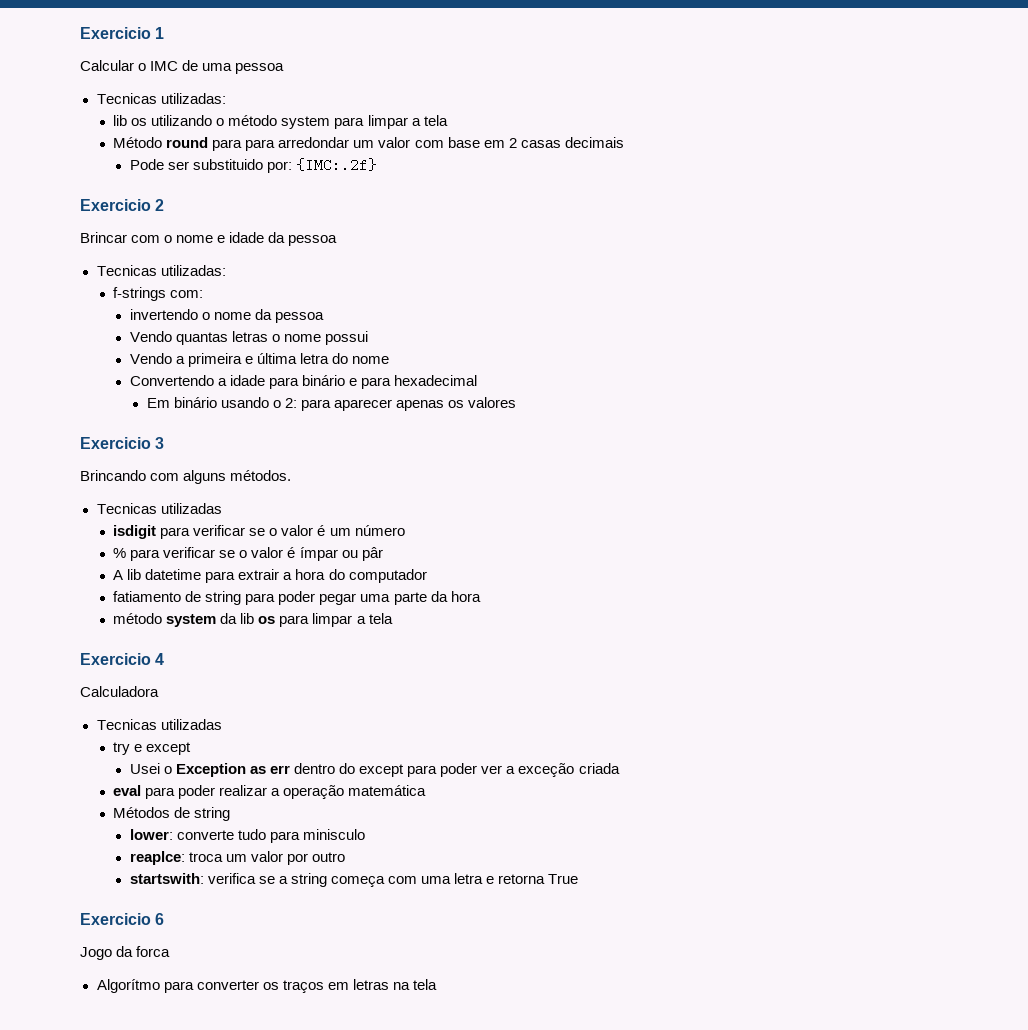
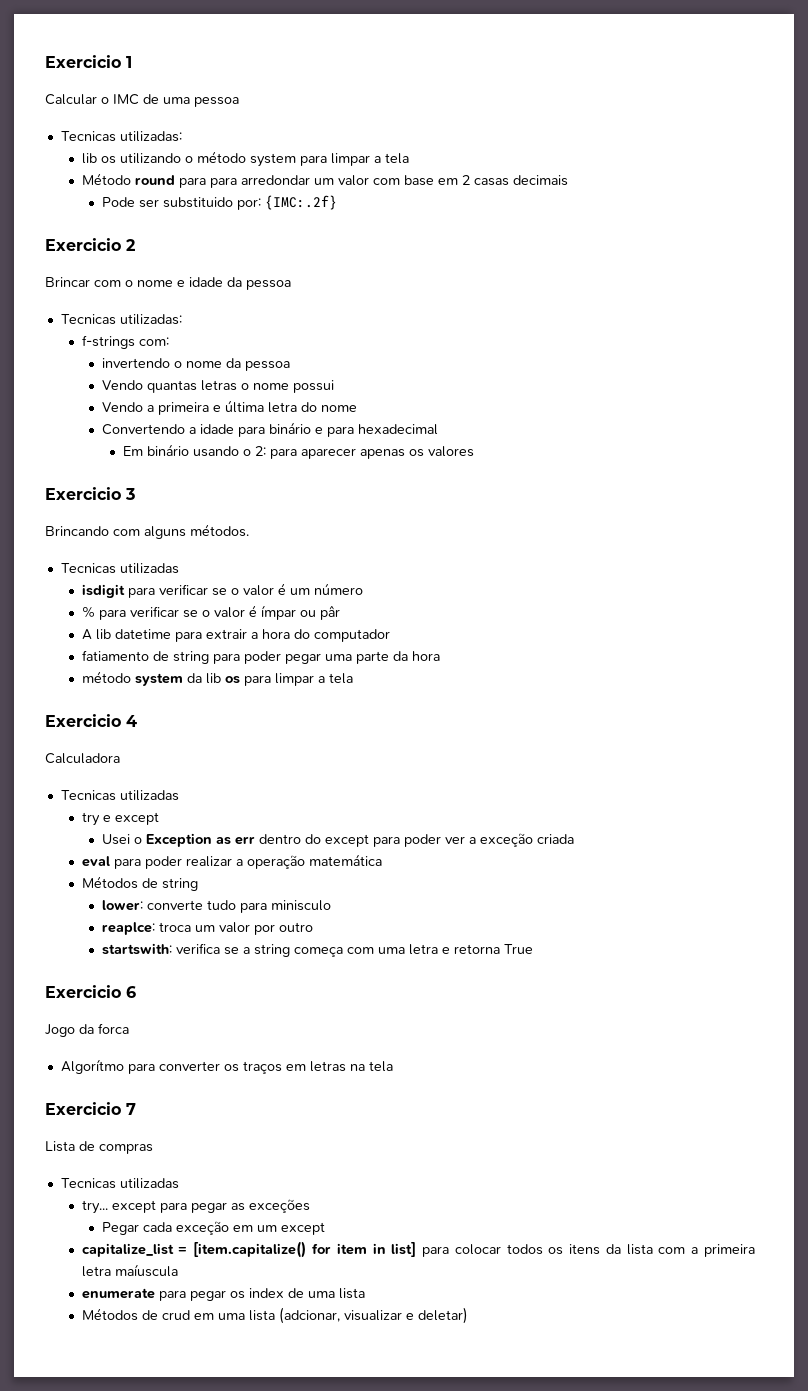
+ Exercicio 7
+ Lista de compras
+ Tecnicas utilizadas
+ try... except para pegar as exceções
+ Pegar cada exceção em um except
+ capitalize_list = [item.capitalize() for item in list] para colocar todos os itens da lista com a primeira letra maíuscula
+ enumerate para pegar os index de uma lista
+ Métodos de crud em uma lista (adcionar, visualizar e deletar)

